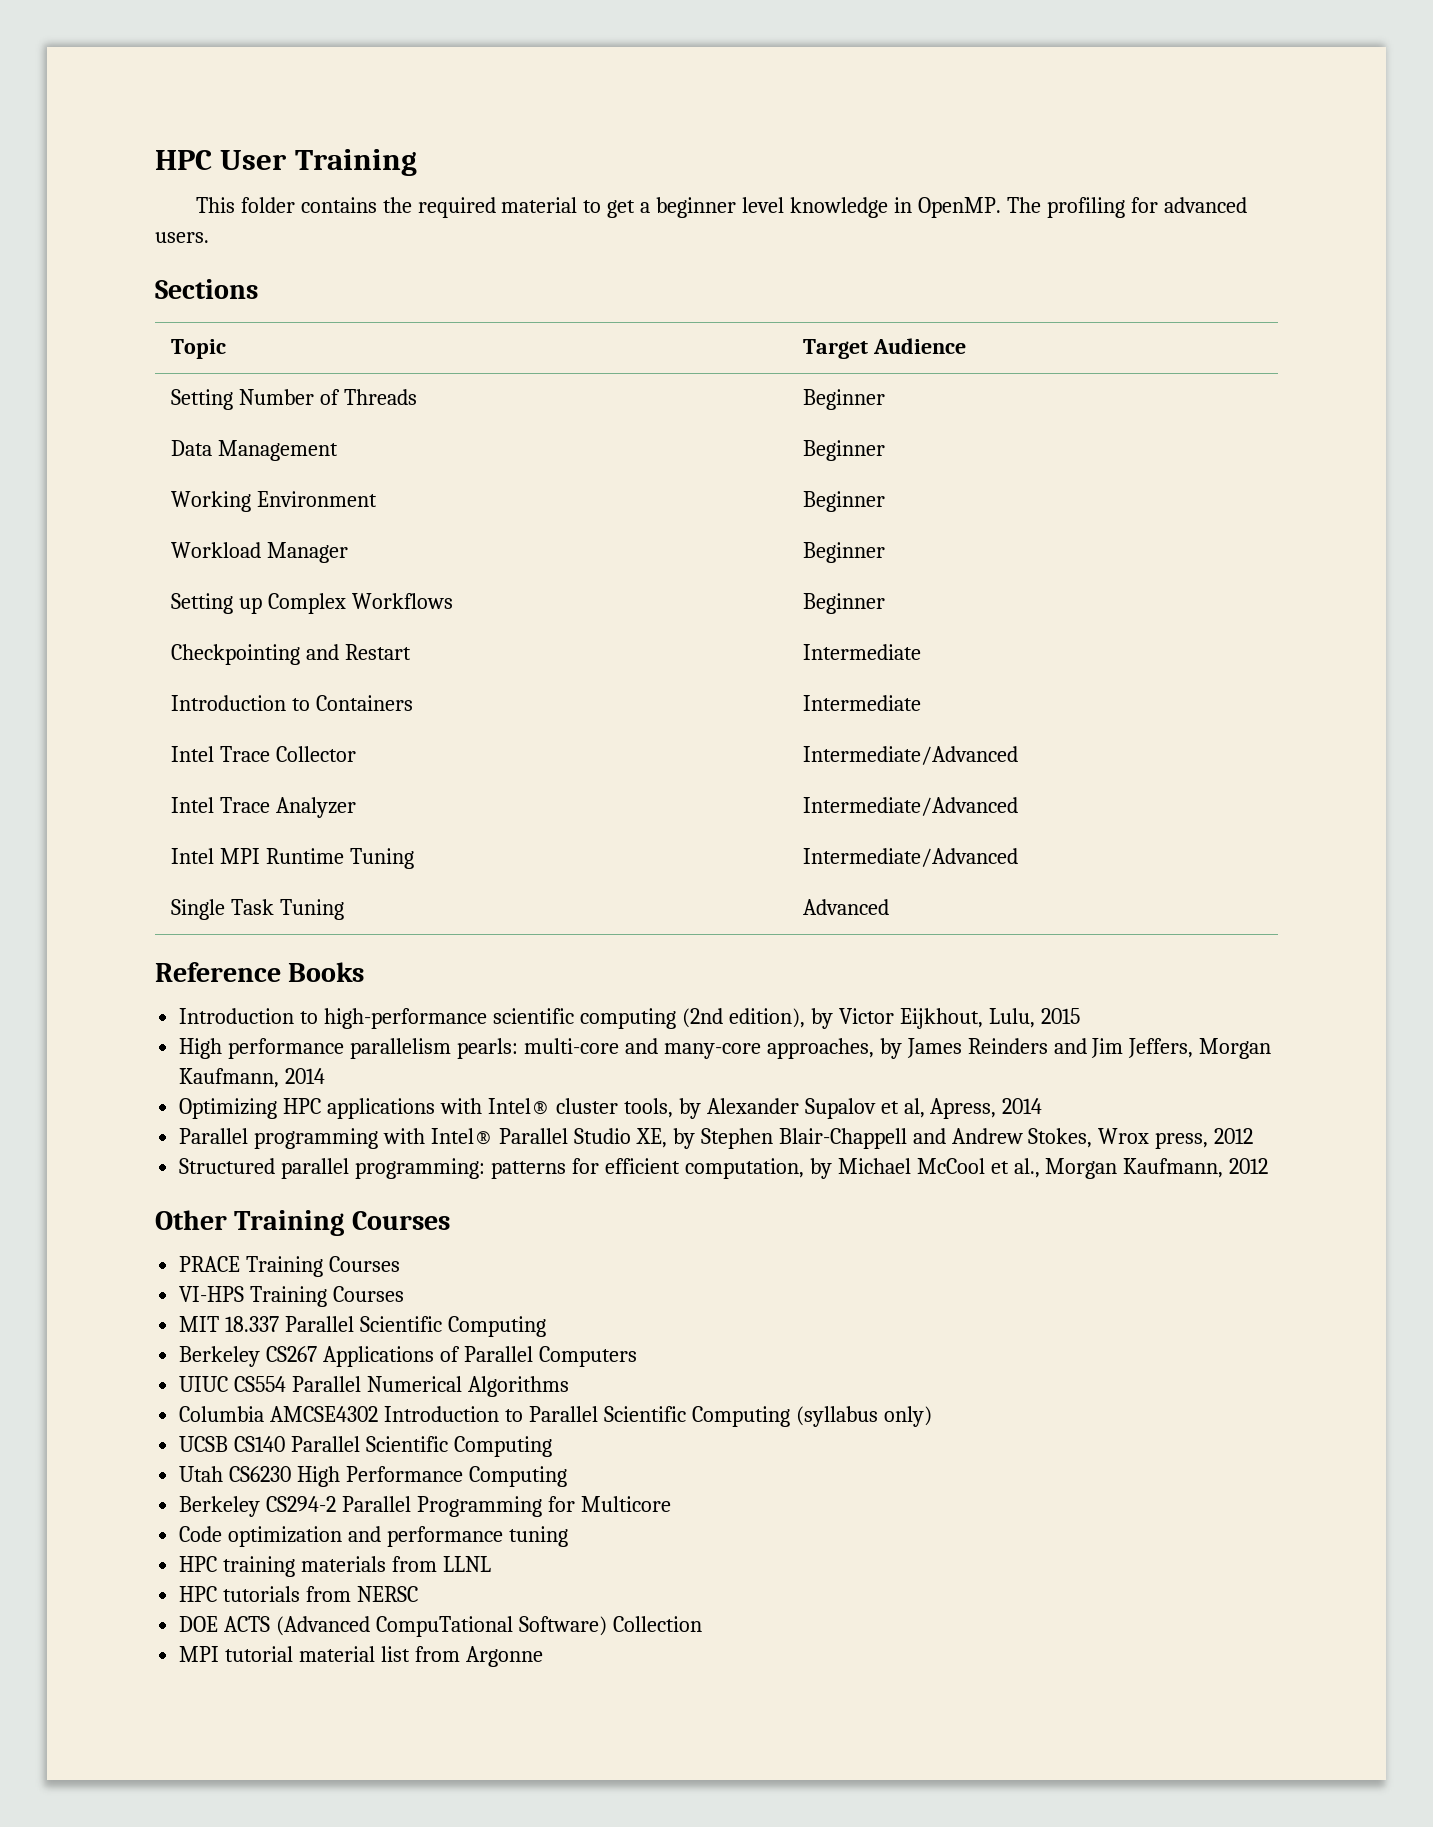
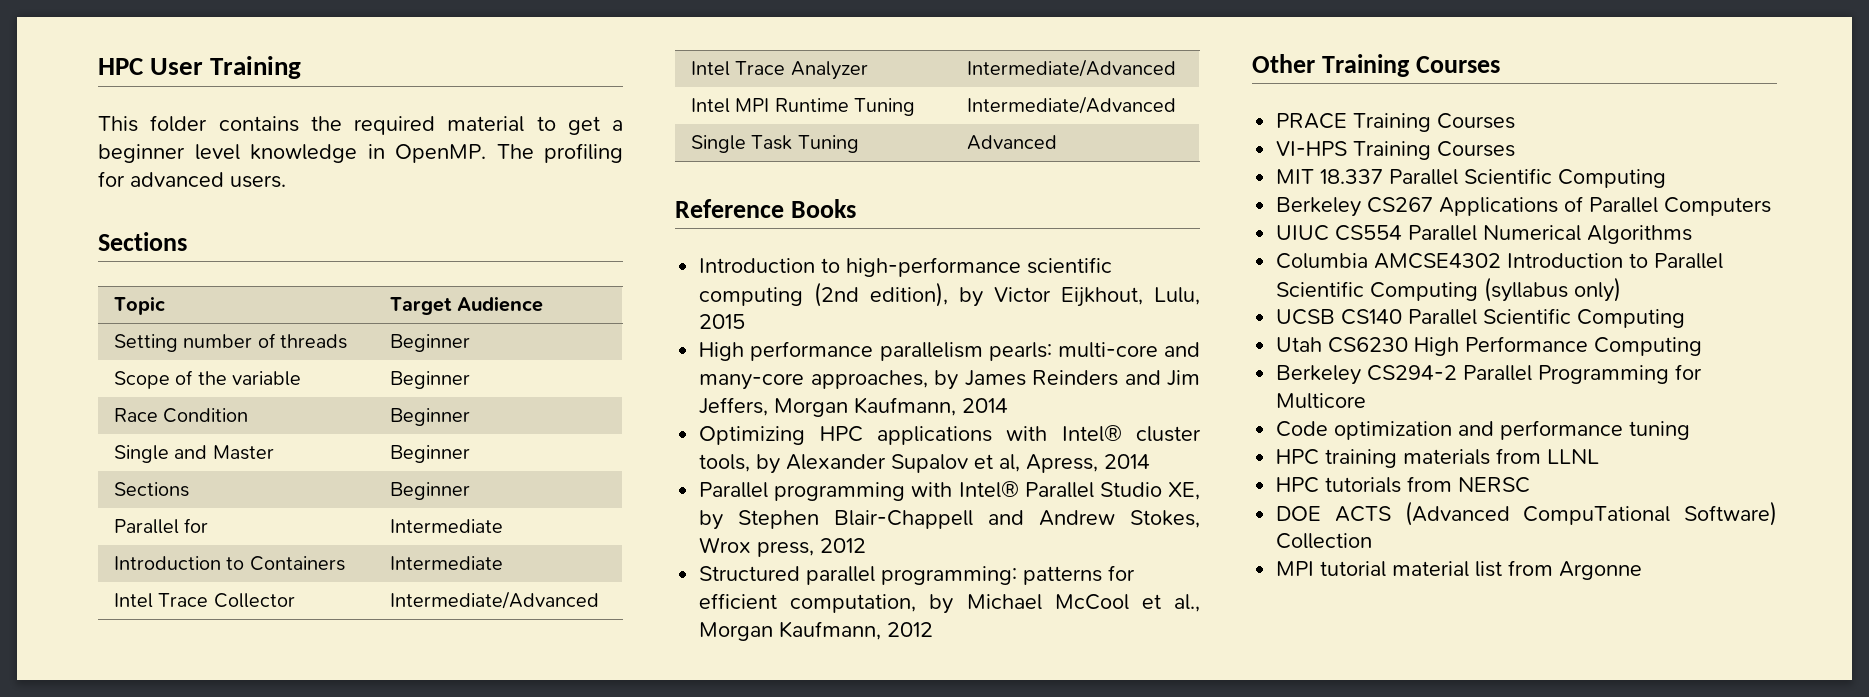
- Setting Number of Threads | Beginner
- Data Management | Beginner
- Working Environment | Beginner
- Workload Manager | Beginner
- Setting up Complex Workflows | Beginner
- Checkpointing and Restart | Intermediate
+ Setting number of threads | Beginner
+ Scope of the variable | Beginner
+ Race Condition | Beginner
+ Single and Master | Beginner
+ Sections | Beginner
+ Parallel for | Intermediate

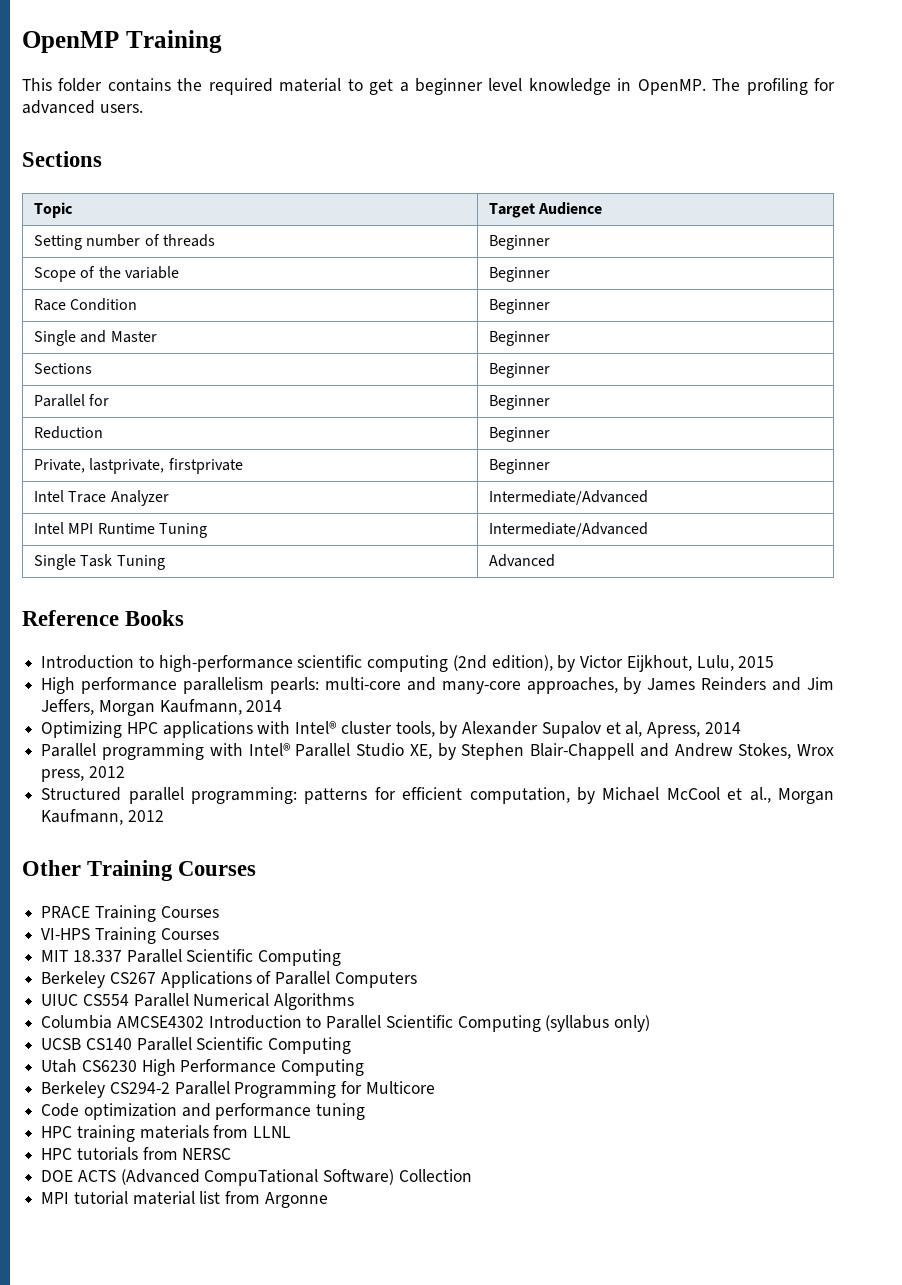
- HPC User Training
+ OpenMP Training
- Parallel for | Intermediate
- Introduction to Containers | Intermediate
- Intel Trace Collector | Intermediate/Advanced
+ Parallel for | Beginner
+ Reduction | Beginner
+ Private, lastprivate, firstprivate | Beginner

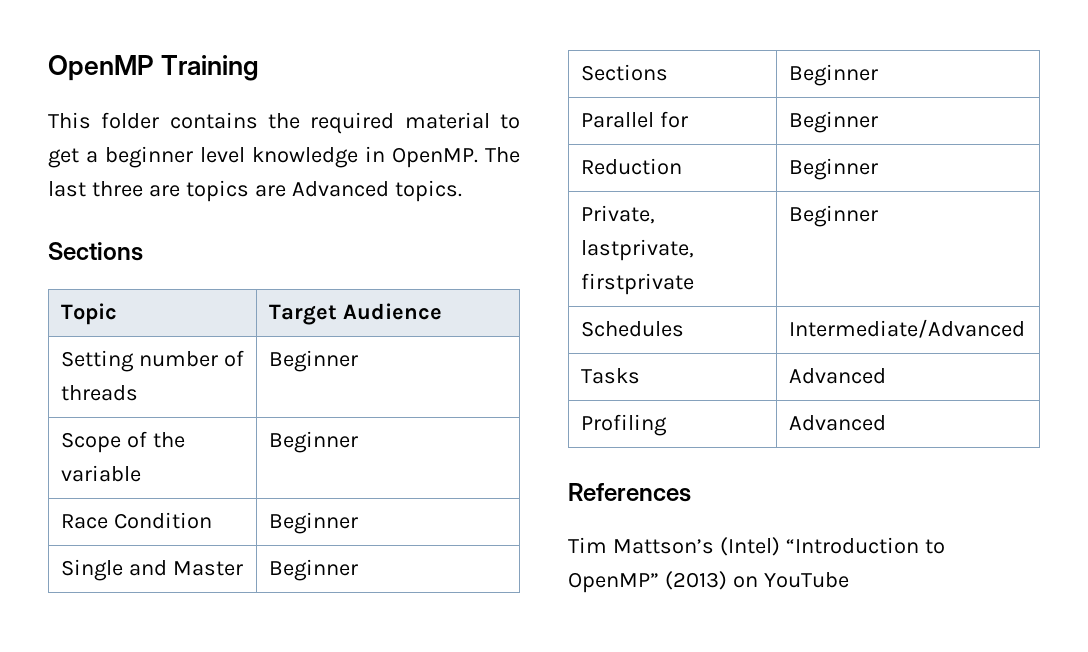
- The profiling for advanced users.
+ The last three are topics are Advanced topics.
- Intel Trace Analyzer | Intermediate/Advanced
- Intel MPI Runtime Tuning | Intermediate/Advanced
- Single Task Tuning | Advanced
- Reference Books
- Introduction to high-performance scientific computing (2nd edition), by Victor Eijkhout, Lulu, 2015
- High performance parallelism pearls: multi-core and many-core approaches, by James Reinders and Jim Jeffers, Morgan Kaufmann, 2014
- Optimizing HPC applications with Intel® cluster tools, by Alexander Supalov et al, Apress, 2014
- Parallel programming with Intel® Parallel Studio XE, by Stephen Blair-Chappell and Andrew Stokes, Wrox press, 2012
- Structured parallel programming: patterns for efficient computation, by Michael McCool et al., Morgan Kaufmann, 2012
- Other Training Courses
- PRACE Training Courses
- VI-HPS Training Courses
- MIT 18.337 Parallel Scientific Computing
- Berkeley CS267 Applications of Parallel Computers
- UIUC CS554 Parallel Numerical Algorithms
- Columbia AMCSE4302 Introduction to Parallel Scientific Computing (syllabus only)
- UCSB CS140 Parallel Scientific Computing
- Utah CS6230 High Performance Computing
- Berkeley CS294-2 Parallel Programming for Multicore
- Code optimization and performance tuning
- HPC training materials from LLNL
- HPC tutorials from NERSC
- DOE ACTS (Advanced CompuTational Software) Collection
- MPI tutorial material list from Argonne
+ Schedules | Intermediate/Advanced
+ Tasks | Advanced
+ Profiling | Advanced
+ References
+ Tim Mattson’s (Intel) “Introduction to OpenMP” (2013) on YouTube

